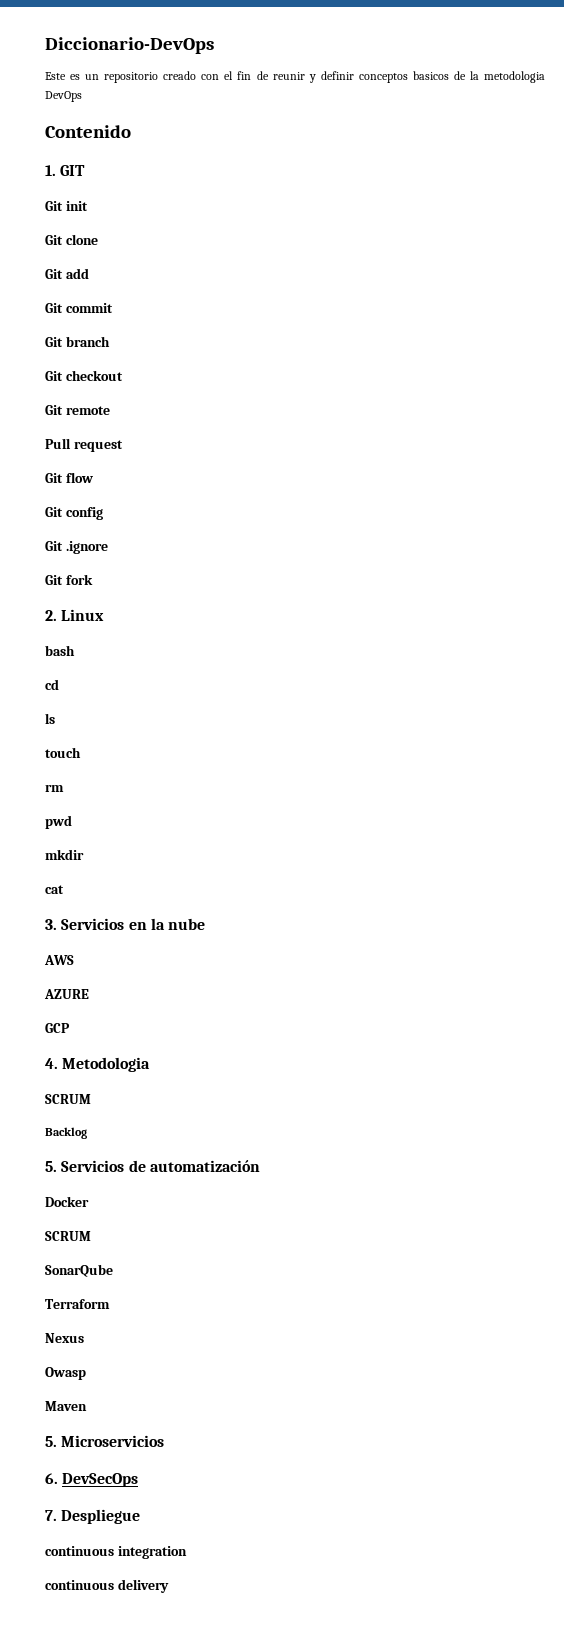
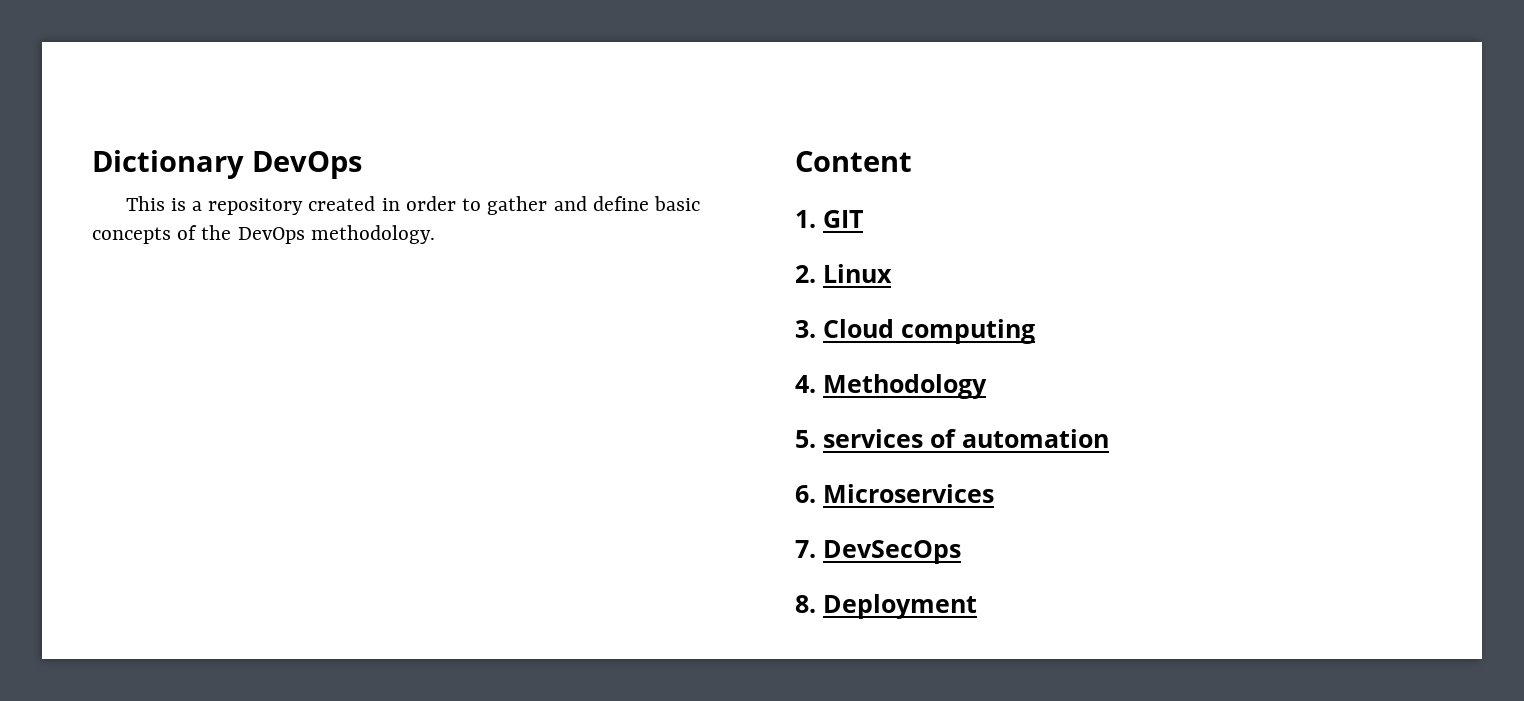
- Diccionario-DevOps
- Este es un repositorio creado con el fin de reunir y definir conceptos basicos de la metodologia DevOps
- Contenido
+ Dictionary DevOps
+ This is a repository created in order to gather and define basic concepts of the DevOps methodology.
+ Content
  1. GIT
- Git init
- Git clone
- Git add
- Git commit
- Git branch
- Git checkout
- Git remote
- Pull request
- Git flow
- Git config
- Git .ignore
- Git fork
  2. Linux
- bash
- cd
- ls
- touch
- rm
- pwd
- mkdir
- cat
- 3. Servicios en la nube
- AWS
- AZURE
- GCP
- 4. Metodologia
- SCRUM
- Backlog
- 5. Servicios de automatización
- Docker
- SCRUM
- SonarQube
- Terraform
- Nexus
- Owasp
- Maven
- 5. Microservicios
+ 3. Cloud computing
+ 4. Methodology
+ 5. services of automation
- 6. DevSecOps
+ 6. Microservices
+ 7. DevSecOps
- 7. Despliegue
- continuous integration
- continuous delivery
+ 8. Deployment

